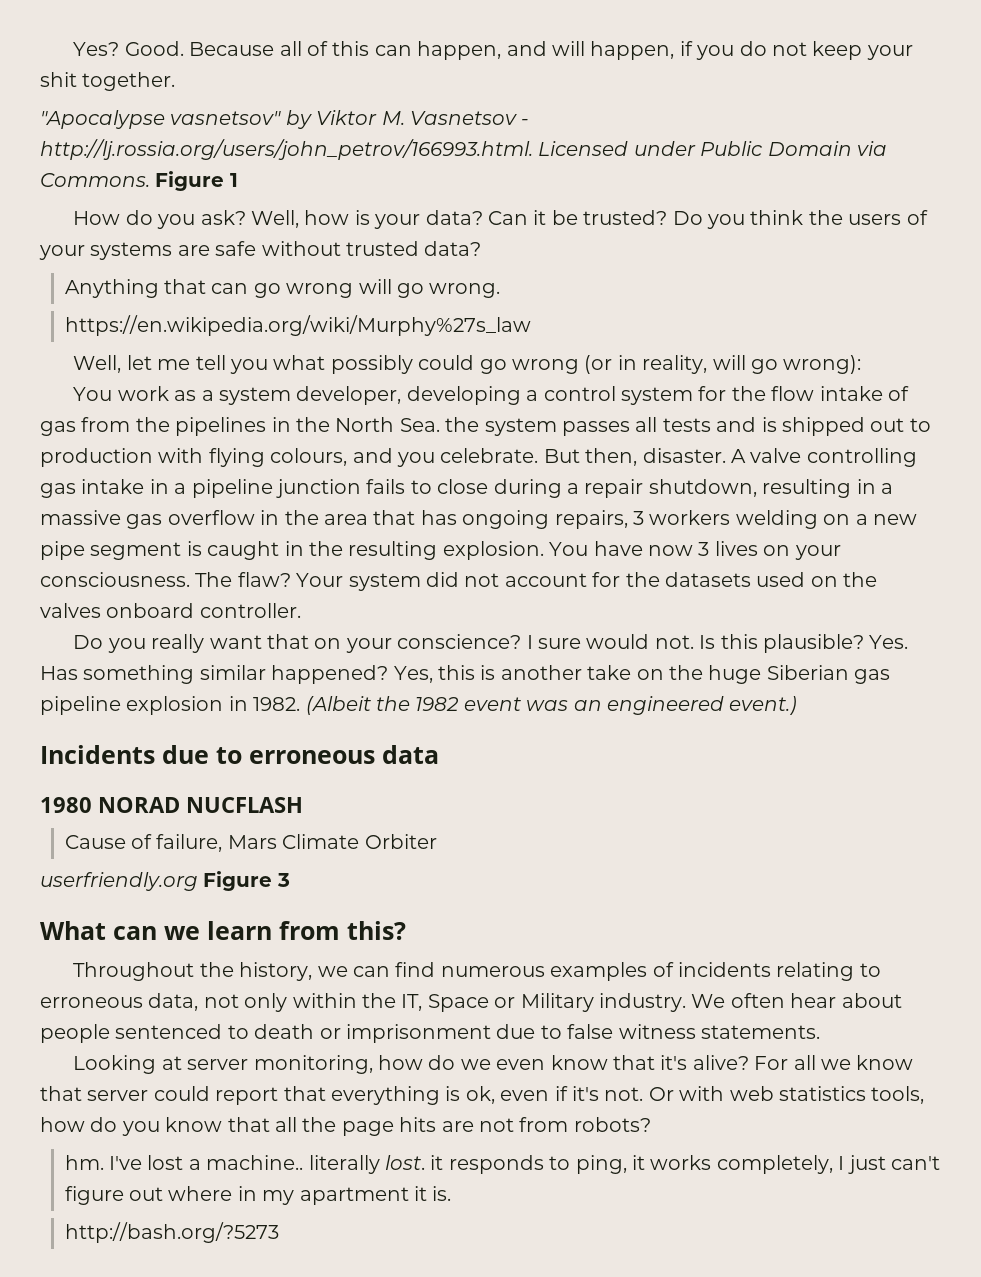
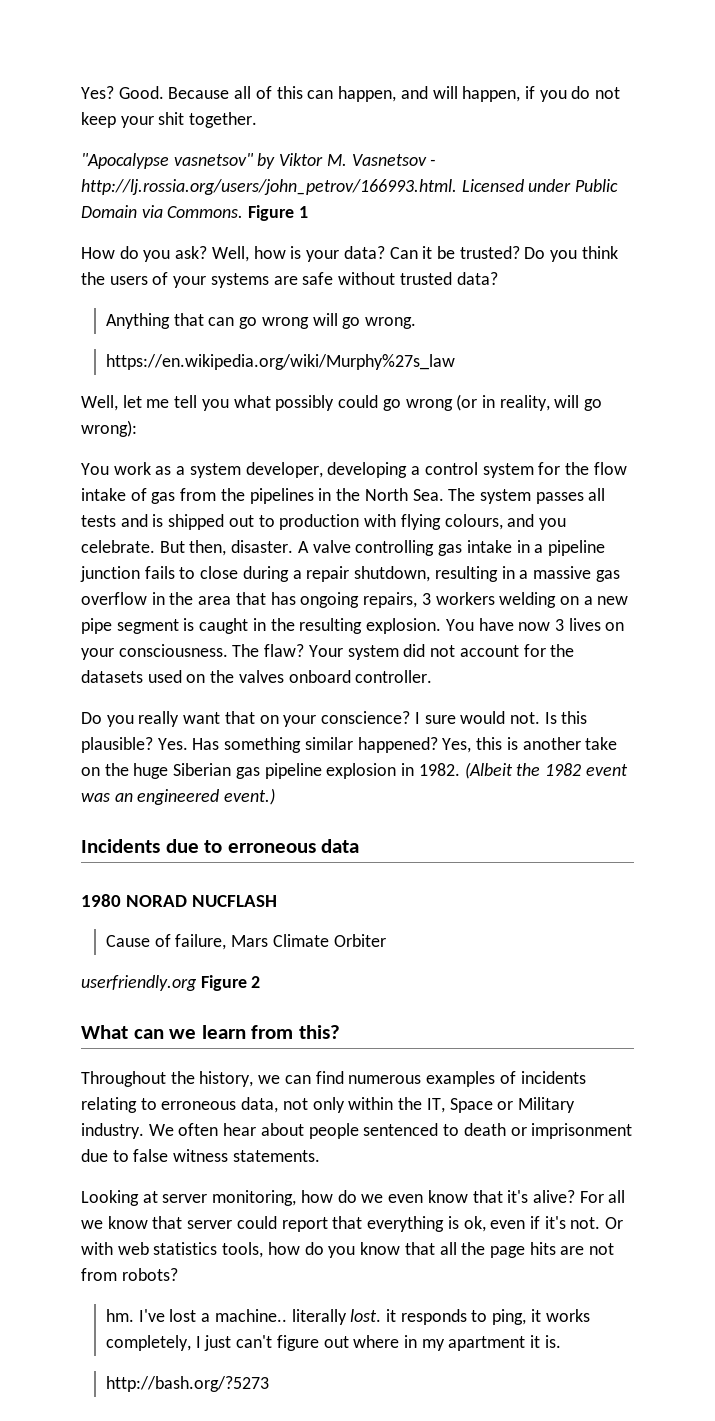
- You work as a system developer, developing a control system for the flow intake of gas from the pipelines in the North Sea. the system passes all tests and is shipped out to production with flying colours, and you celebrate.
+ You work as a system developer, developing a control system for the flow intake of gas from the pipelines in the North Sea. The system passes all tests and is shipped out to production with flying colours, and you celebrate.
- userfriendly.org Figure 3
+ userfriendly.org Figure 2

